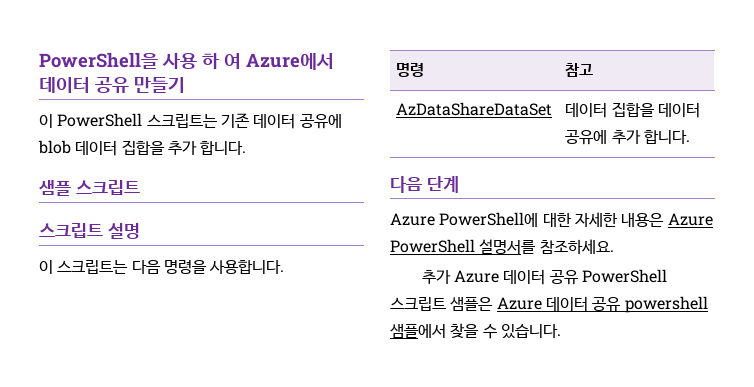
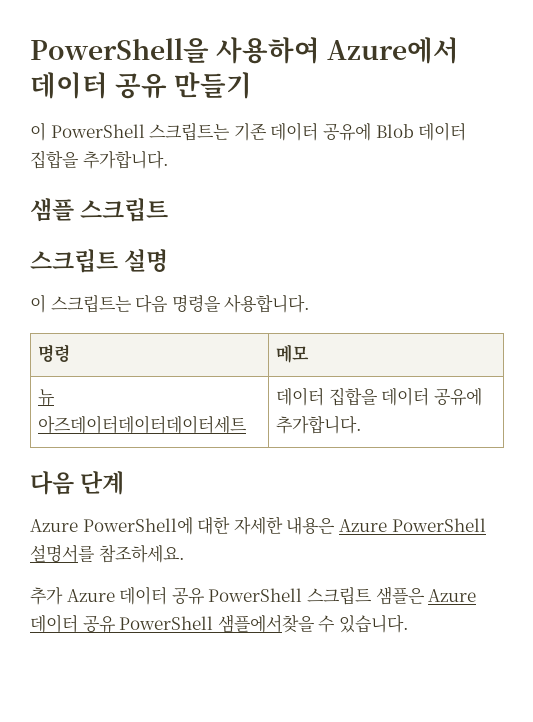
- PowerShell을 사용 하 여 Azure에서 데이터 공유 만들기
+ PowerShell을 사용하여 Azure에서 데이터 공유 만들기
- 이 PowerShell 스크립트는 기존 데이터 공유에 blob 데이터 집합을 추가 합니다.
+ 이 PowerShell 스크립트는 기존 데이터 공유에 Blob 데이터 집합을 추가합니다.
- 명령 | 참고
- AzDataShareDataSet | 데이터 집합을 데이터 공유에 추가 합니다.
+ 명령 | 메모
+ 뉴 아즈데이터데이터데이터세트 | 데이터 집합을 데이터 공유에 추가합니다.
- 추가 Azure 데이터 공유 PowerShell 스크립트 샘플은 Azure 데이터 공유 powershell 샘플에서 찾을 수 있습니다.
+ 추가 Azure 데이터 공유 PowerShell 스크립트 샘플은 Azure 데이터 공유 PowerShell 샘플에서찾을 수 있습니다.

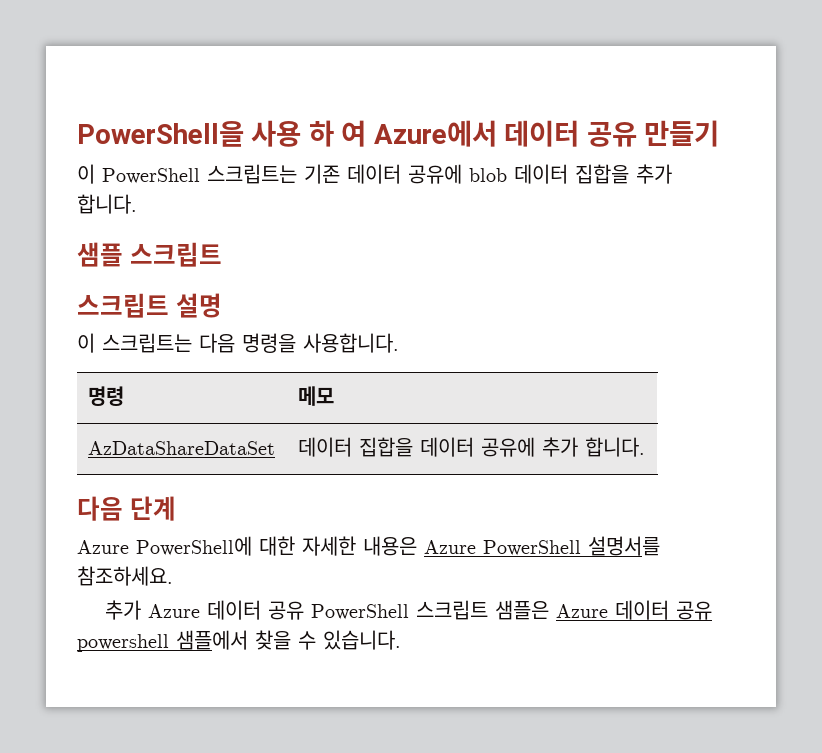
- PowerShell을 사용하여 Azure에서 데이터 공유 만들기
+ PowerShell을 사용 하 여 Azure에서 데이터 공유 만들기
- 이 PowerShell 스크립트는 기존 데이터 공유에 Blob 데이터 집합을 추가합니다.
+ 이 PowerShell 스크립트는 기존 데이터 공유에 blob 데이터 집합을 추가 합니다.
- 뉴 아즈데이터데이터데이터세트 | 데이터 집합을 데이터 공유에 추가합니다.
+ AzDataShareDataSet | 데이터 집합을 데이터 공유에 추가 합니다.
- 추가 Azure 데이터 공유 PowerShell 스크립트 샘플은 Azure 데이터 공유 PowerShell 샘플에서찾을 수 있습니다.
+ 추가 Azure 데이터 공유 PowerShell 스크립트 샘플은 Azure 데이터 공유 powershell 샘플에서 찾을 수 있습니다.

